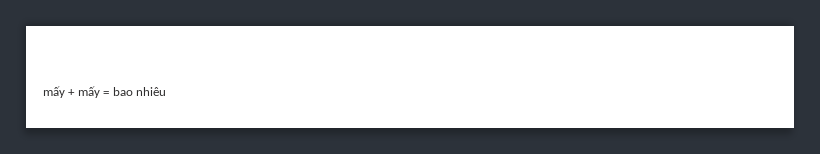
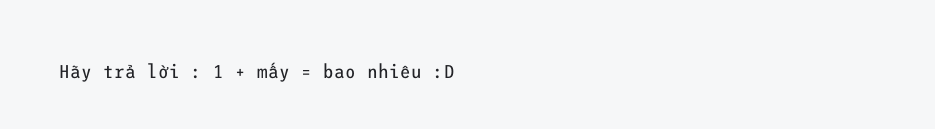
- mấy + mấy = bao nhiêu
+ Hãy trả lời : 1 + mấy = bao nhiêu :D

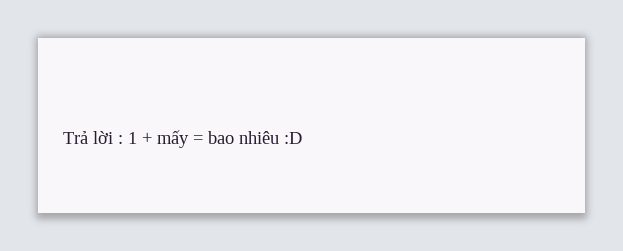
- Hãy trả lời : 1 + mấy = bao nhiêu :D
+ Trả lời : 1 + mấy = bao nhiêu :D

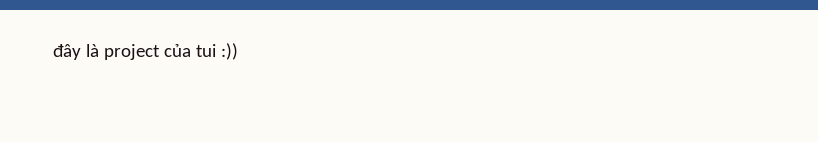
- Trả lời : 1 + mấy = bao nhiêu :D
+ đây là project của tui :))

